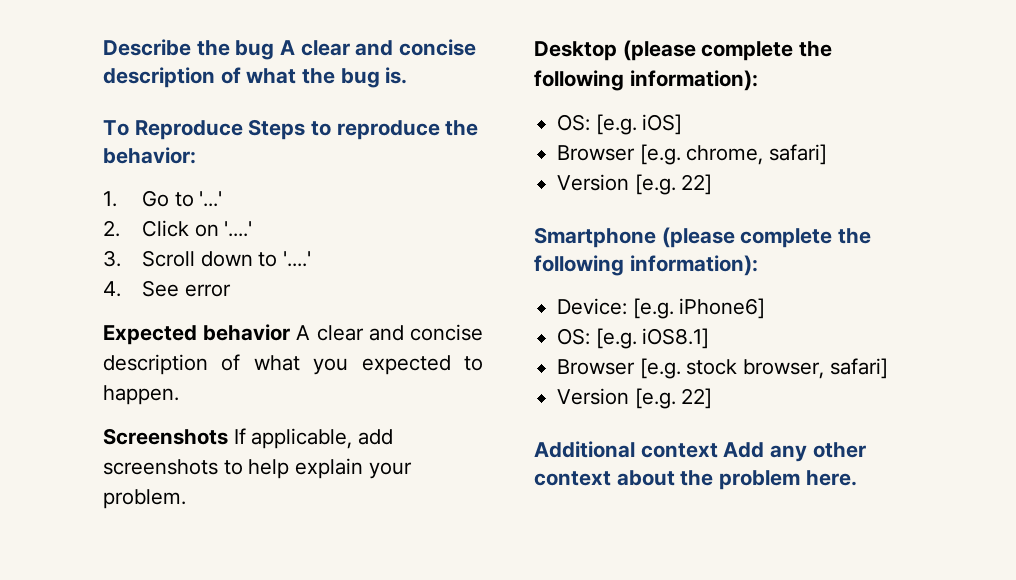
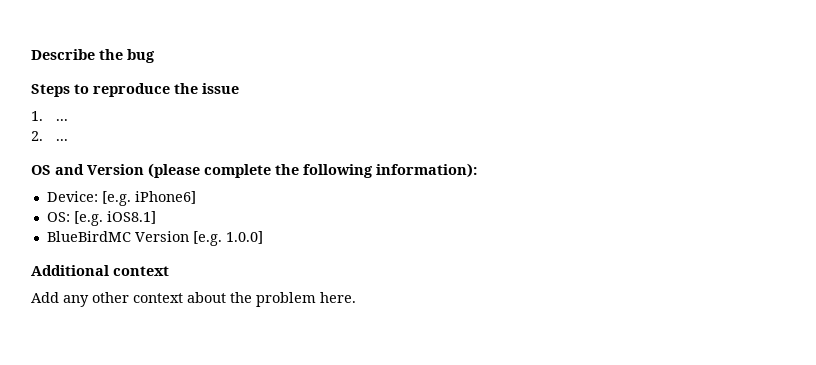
- Describe the bug A clear and concise description of what the bug is.
- To Reproduce Steps to reproduce the behavior:
+ Describe the bug
+ Steps to reproduce the issue
- 1. Go to '...'
- 2. Click on '....'
- 3. Scroll down to '....'
- 4. See error
- Expected behavior A clear and concise description of what you expected to happen.
- Screenshots If applicable, add screenshots to help explain your problem.
- Desktop (please complete the following information):
- OS: [e.g. iOS]
- Browser [e.g. chrome, safari]
- Version [e.g. 22]
- Smartphone (please complete the following information):
+ 1. ...
+ 2. ...
+ OS and Version (please complete the following information):
- Browser [e.g. stock browser, safari]
- Version [e.g. 22]
+ BlueBirdMC Version [e.g. 1.0.0]
- Additional context Add any other context about the problem here.
+ Additional context
+ Add any other context about the problem here.

